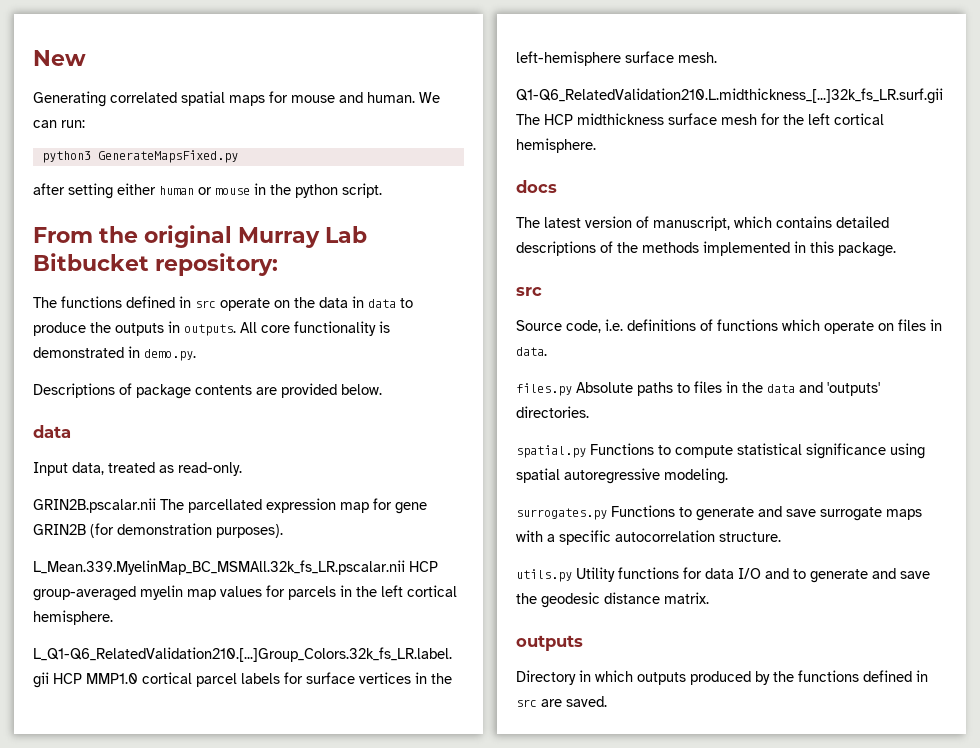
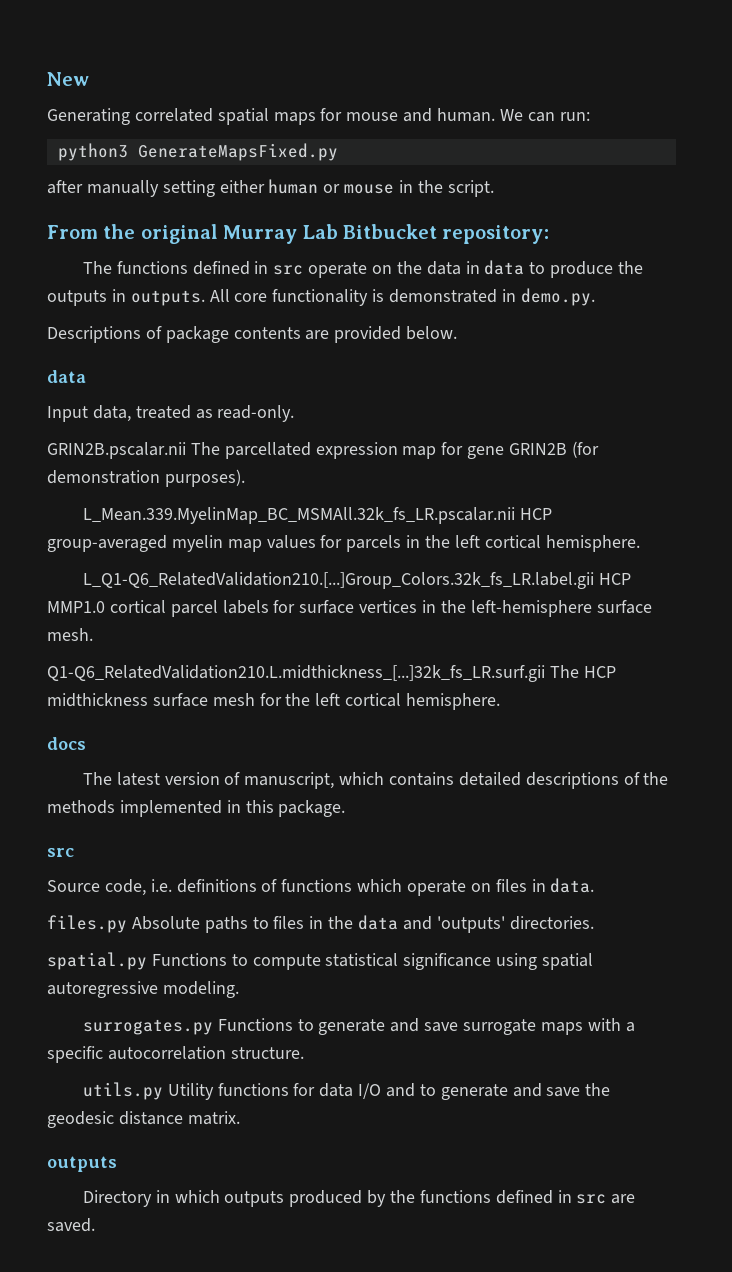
- after setting either human or mouse in the python script.
+ after manually setting either human or mouse in the script.

